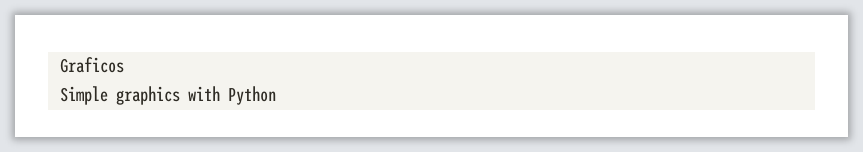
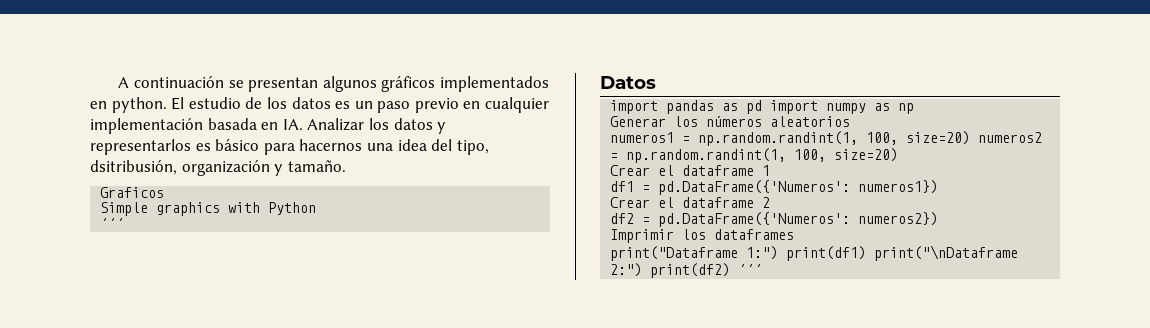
+ A continuación se presentan algunos gráficos implementados en python. El estudio de los datos es un paso previo en cualquier implementación basada en IA. Analizar los datos y representarlos es básico para hacernos una idea del tipo, dsitribusión, organización y tamaño.
  Simple graphics with Python
+ ´´´
+ Datos
+ import pandas as pd import numpy as np
+ Generar los números aleatorios
+ numeros1 = np.random.randint(1, 100, size=20) numeros2 = np.random.randint(1, 100, size=20)
+ Crear el dataframe 1
+ df1 = pd.DataFrame({'Numeros': numeros1})
+ Crear el dataframe 2
+ df2 = pd.DataFrame({'Numeros': numeros2})
+ Imprimir los dataframes
+ print("Dataframe 1:") print(df1) print("\nDataframe 2:") print(df2) ´´´

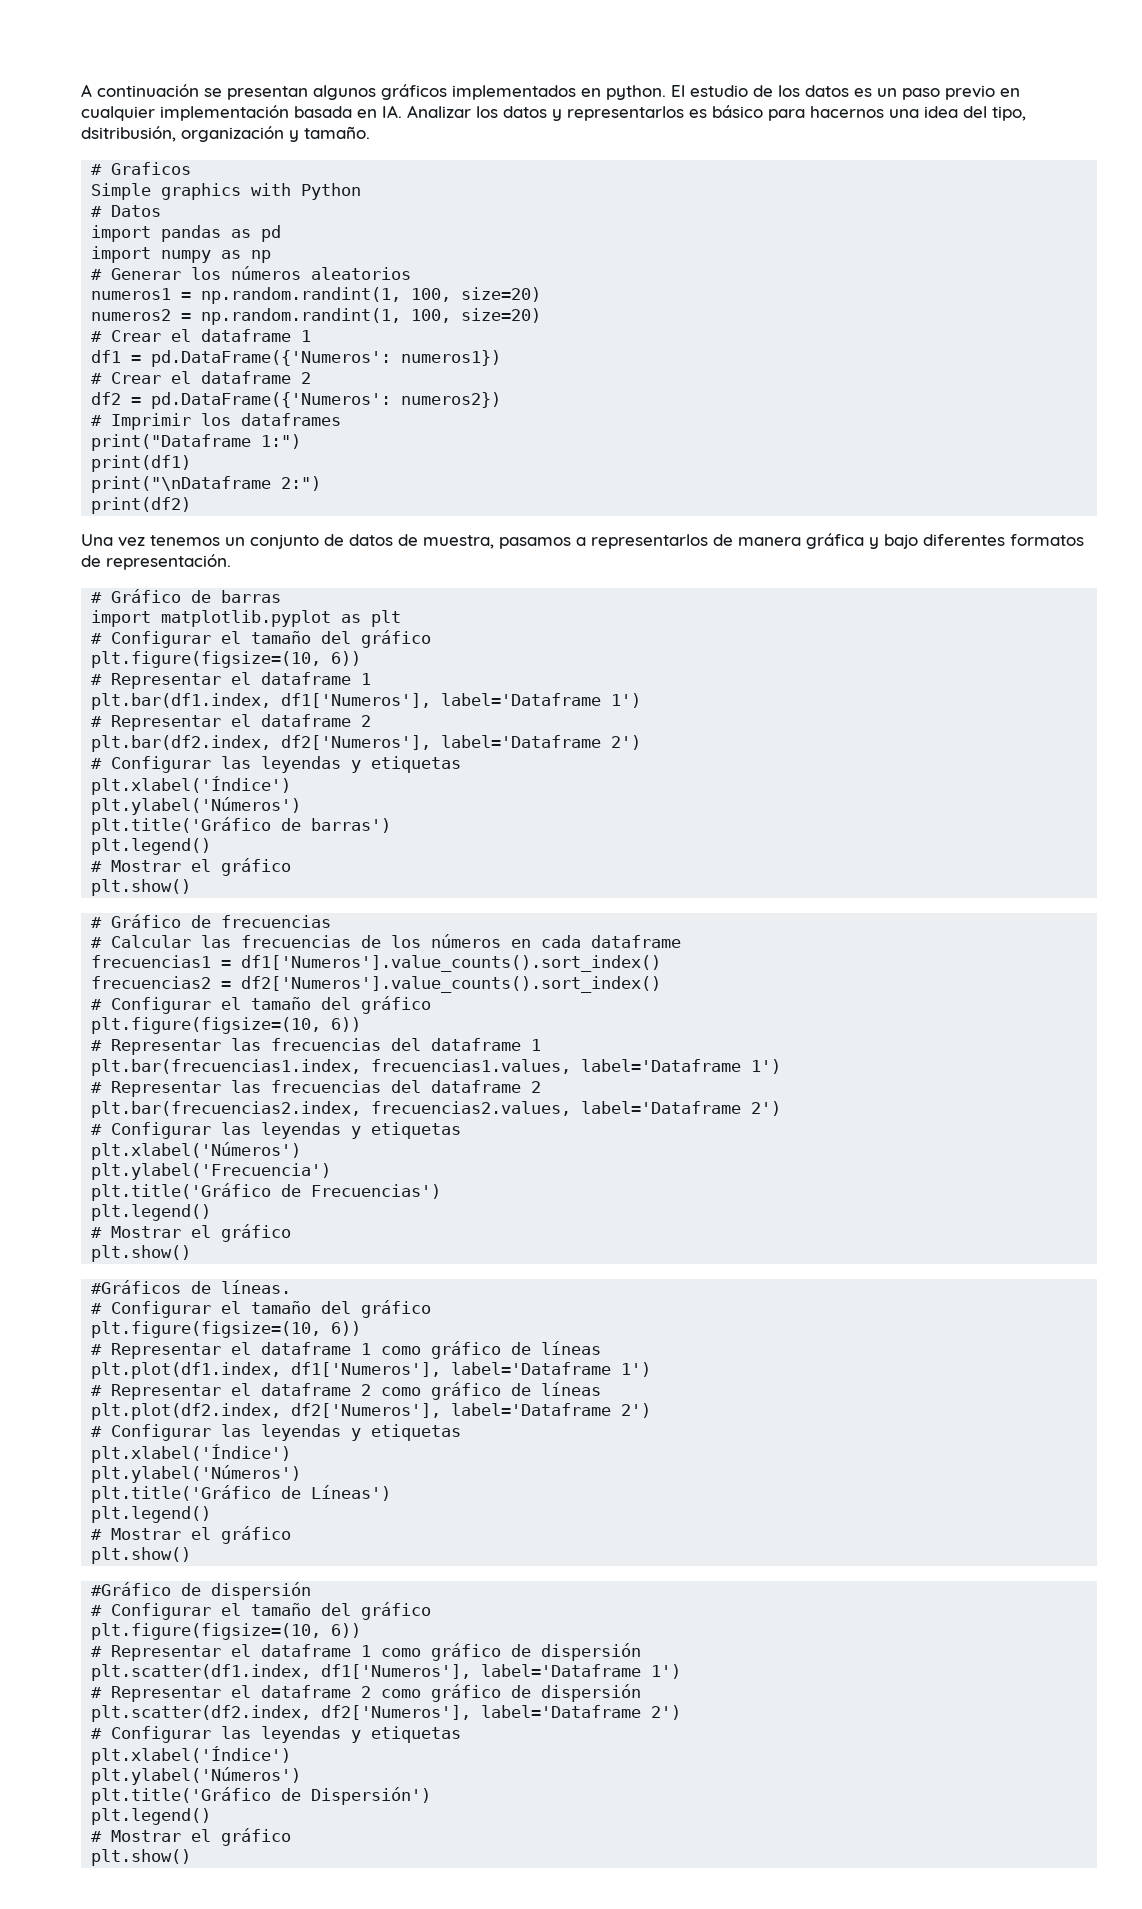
- Graficos
+ # Graficos
  Simple graphics with Python
- ´´´
- Datos
+ # Datos
- import pandas as pd import numpy as np
+ import pandas as pd
+ import numpy as np
- Generar los números aleatorios
+ # Generar los números aleatorios
- numeros1 = np.random.randint(1, 100, size=20) numeros2 = np.random.randint(1, 100, size=20)
+ numeros1 = np.random.randint(1, 100, size=20)
+ numeros2 = np.random.randint(1, 100, size=20)
- Crear el dataframe 1
+ # Crear el dataframe 1
- Crear el dataframe 2
+ # Crear el dataframe 2
- Imprimir los dataframes
+ # Imprimir los dataframes
- print("Dataframe 1:") print(df1) print("\nDataframe 2:") print(df2) ´´´
+ print("Dataframe 1:")
+ print(df1)
+ print("\nDataframe 2:")
+ print(df2)
+ Una vez tenemos un conjunto de datos de muestra, pasamos a representarlos de manera gráfica y bajo diferentes formatos de representación.
+ # Gráfico de barras
+ import matplotlib.pyplot as plt
+ # Configurar el tamaño del gráfico
+ plt.figure(figsize=(10, 6))
+ # Representar el dataframe 1
+ plt.bar(df1.index, df1['Numeros'], label='Dataframe 1')
+ # Representar el dataframe 2
+ plt.bar(df2.index, df2['Numeros'], label='Dataframe 2')
+ # Configurar las leyendas y etiquetas
+ plt.xlabel('Índice')
+ plt.ylabel('Números')
+ plt.title('Gráfico de barras')
+ plt.legend()
+ # Mostrar el gráfico
+ plt.show()
+ # Gráfico de frecuencias
+ # Calcular las frecuencias de los números en cada dataframe
+ frecuencias1 = df1['Numeros'].value_counts().sort_index()
+ frecuencias2 = df2['Numeros'].value_counts().sort_index()
+ # Configurar el tamaño del gráfico
+ plt.figure(figsize=(10, 6))
+ # Representar las frecuencias del dataframe 1
+ plt.bar(frecuencias1.index, frecuencias1.values, label='Dataframe 1')
+ # Representar las frecuencias del dataframe 2
+ plt.bar(frecuencias2.index, frecuencias2.values, label='Dataframe 2')
+ # Configurar las leyendas y etiquetas
+ plt.xlabel('Números')
+ plt.ylabel('Frecuencia')
+ plt.title('Gráfico de Frecuencias')
+ plt.legend()
+ # Mostrar el gráfico
+ plt.show()
+ #Gráficos de líneas.
+ # Configurar el tamaño del gráfico
+ plt.figure(figsize=(10, 6))
+ # Representar el dataframe 1 como gráfico de líneas
+ plt.plot(df1.index, df1['Numeros'], label='Dataframe 1')
+ # Representar el dataframe 2 como gráfico de líneas
+ plt.plot(df2.index, df2['Numeros'], label='Dataframe 2')
+ # Configurar las leyendas y etiquetas
+ plt.xlabel('Índice')
+ plt.ylabel('Números')
+ plt.title('Gráfico de Líneas')
+ plt.legend()
+ # Mostrar el gráfico
+ plt.show()
+ #Gráfico de dispersión
+ # Configurar el tamaño del gráfico
+ plt.figure(figsize=(10, 6))
+ # Representar el dataframe 1 como gráfico de dispersión
+ plt.scatter(df1.index, df1['Numeros'], label='Dataframe 1')
+ # Representar el dataframe 2 como gráfico de dispersión
+ plt.scatter(df2.index, df2['Numeros'], label='Dataframe 2')
+ # Configurar las leyendas y etiquetas
+ plt.xlabel('Índice')
+ plt.ylabel('Números')
+ plt.title('Gráfico de Dispersión')
+ plt.legend()
+ # Mostrar el gráfico
+ plt.show()

